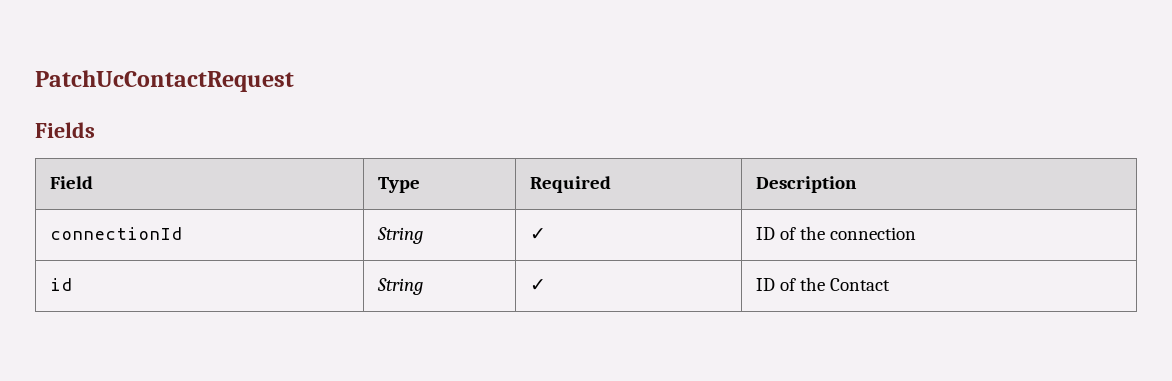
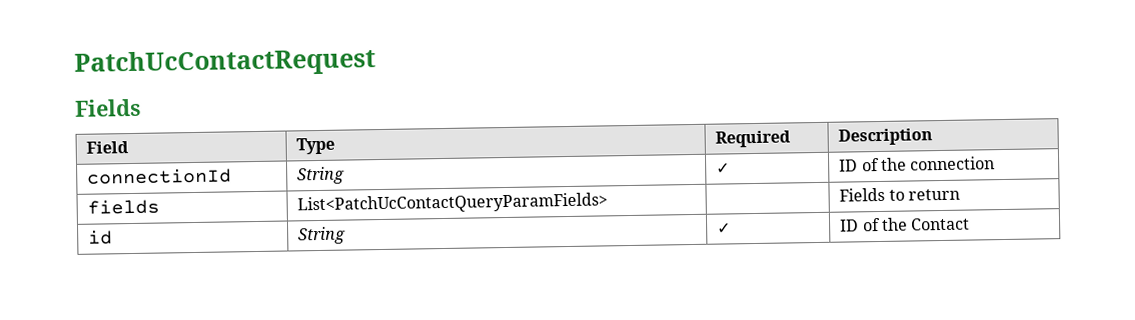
+ fields | List<PatchUcContactQueryParamFields> | | Fields to return

